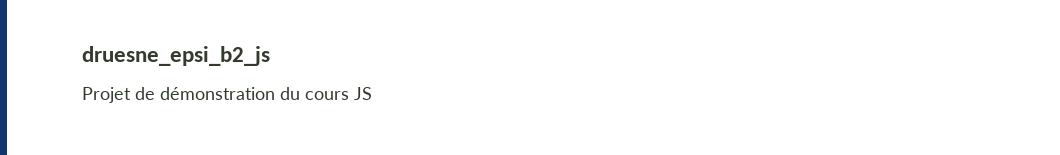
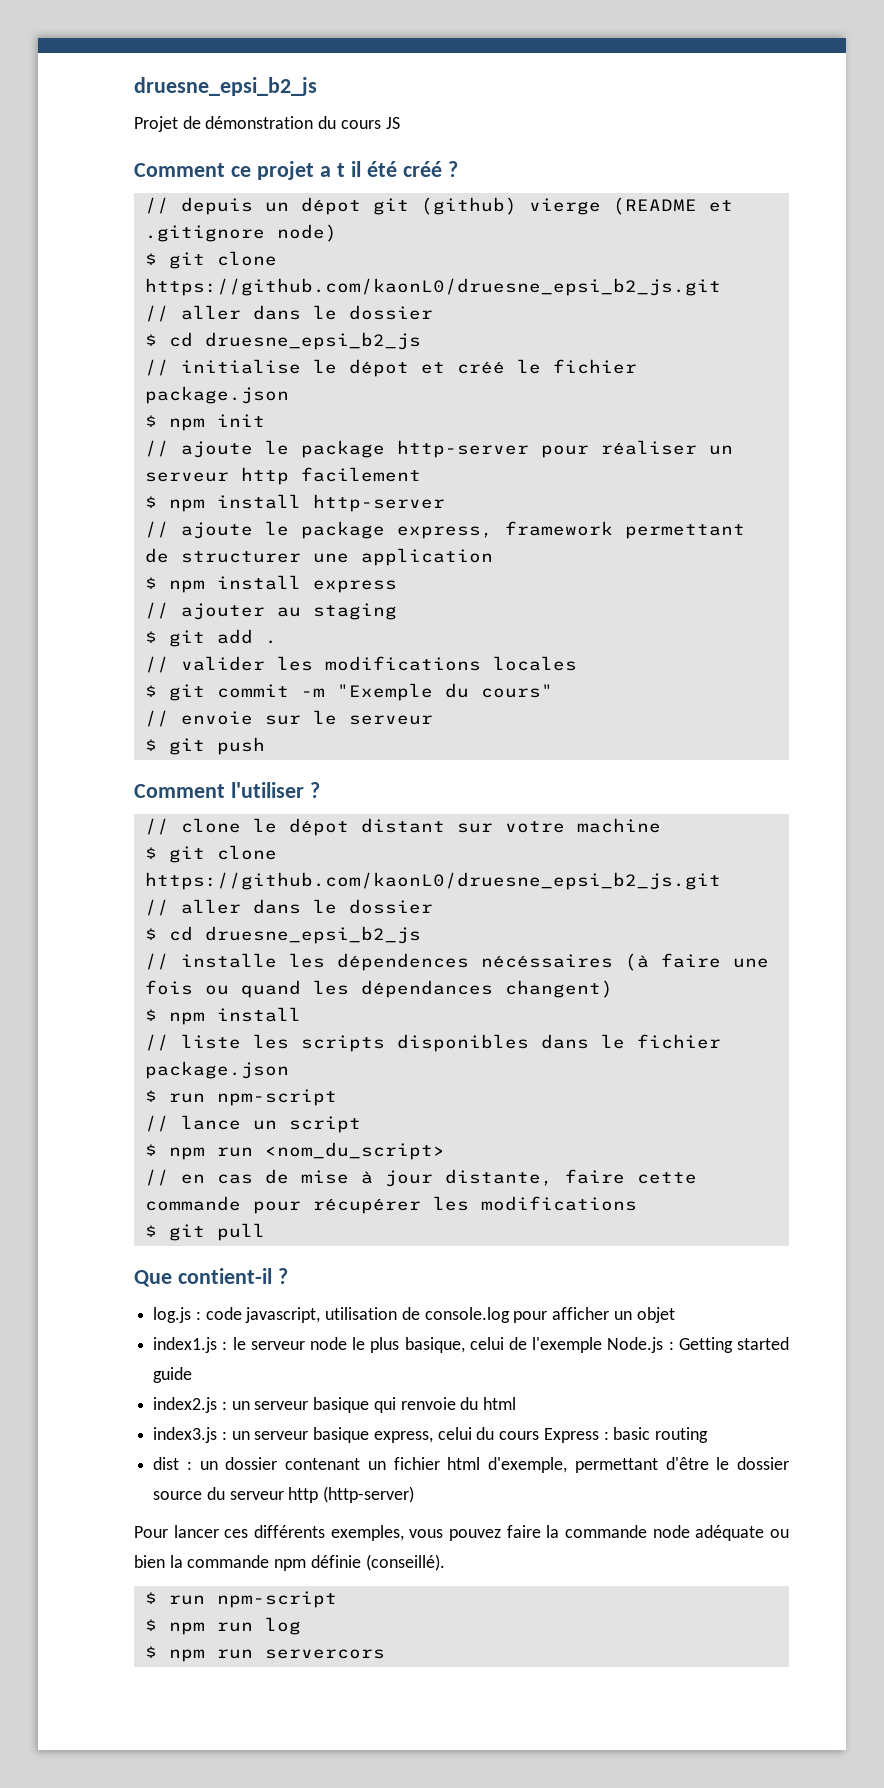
+ Comment ce projet a t il été créé ?
+ // depuis un dépot git (github) vierge (README et .gitignore node)
+ $ git clone https://github.com/kaonL0/druesne_epsi_b2_js.git
+ // aller dans le dossier
+ $ cd druesne_epsi_b2_js
+ // initialise le dépot et créé le fichier package.json
+ $ npm init
+ // ajoute le package http-server pour réaliser un serveur http facilement
+ $ npm install http-server
+ // ajoute le package express, framework permettant de structurer une application
+ $ npm install express
+ // ajouter au staging
+ $ git add .
+ // valider les modifications locales
+ $ git commit -m "Exemple du cours"
+ // envoie sur le serveur
+ $ git push
+ Comment l'utiliser ?
+ // clone le dépot distant sur votre machine
+ $ git clone https://github.com/kaonL0/druesne_epsi_b2_js.git
+ // aller dans le dossier
+ $ cd druesne_epsi_b2_js
+ // installe les dépendences nécéssaires (à faire une fois ou quand les dépendances changent)
+ $ npm install
+ // liste les scripts disponibles dans le fichier package.json
+ $ run npm-script
+ // lance un script
+ $ npm run <nom_du_script>
+ // en cas de mise à jour distante, faire cette commande pour récupérer les modifications
+ $ git pull
+ Que contient-il ?
+ log.js : code javascript, utilisation de console.log pour afficher un objet
+ index1.js : le serveur node le plus basique, celui de l'exemple Node.js : Getting started guide
+ index2.js : un serveur basique qui renvoie du html
+ index3.js : un serveur basique express, celui du cours Express : basic routing
+ dist : un dossier contenant un fichier html d'exemple, permettant d'être le dossier source du serveur http (http-server)
+ Pour lancer ces différents exemples, vous pouvez faire la commande node adéquate ou bien la commande npm définie (conseillé).
+ $ run npm-script
+ $ npm run log
+ $ npm run servercors

